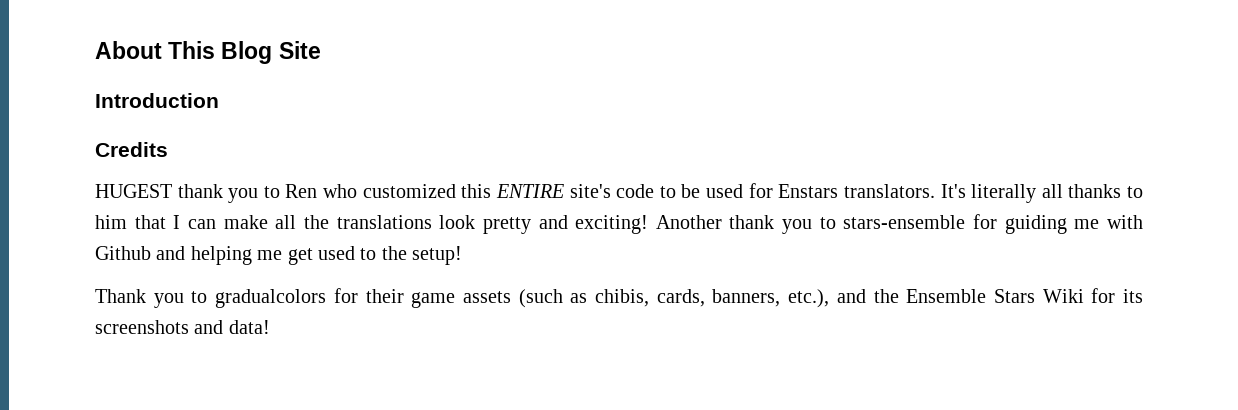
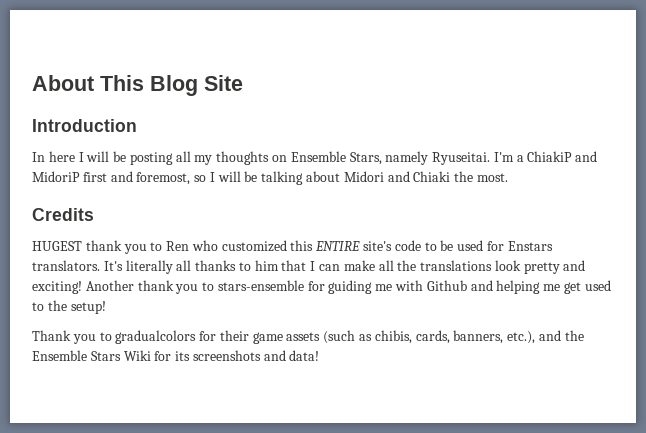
+ In here I will be posting all my thoughts on Ensemble Stars, namely Ryuseitai. I'm a ChiakiP and MidoriP first and foremost, so I will be talking about Midori and Chiaki the most.

